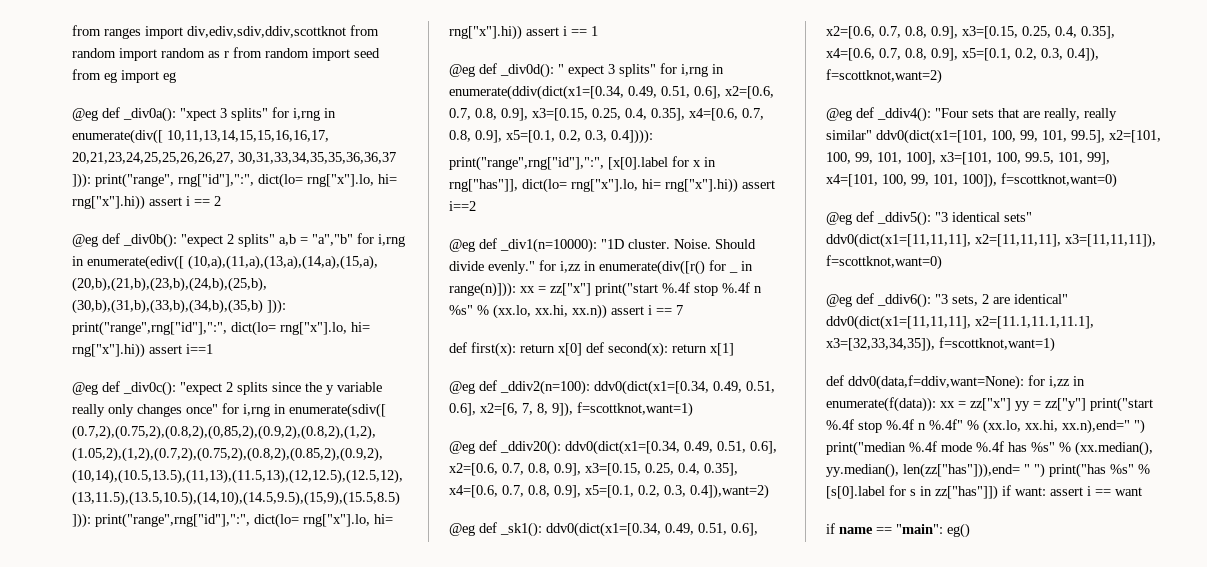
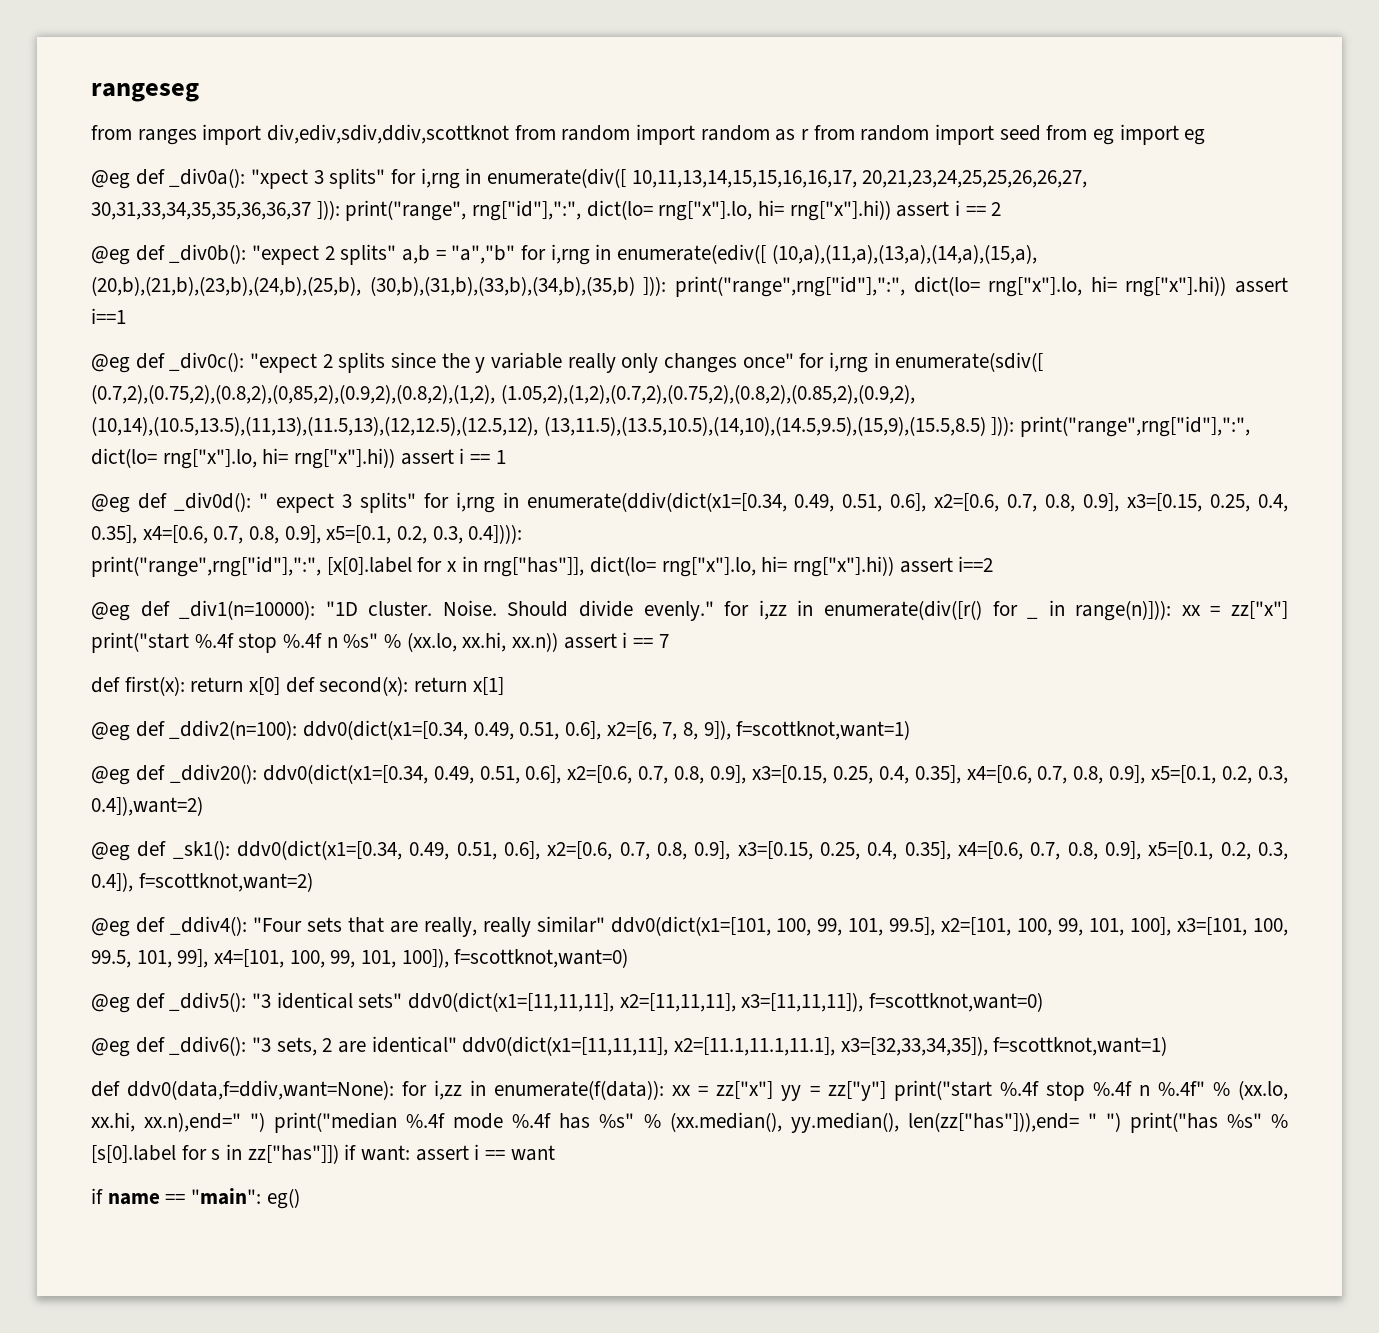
+ rangeseg

